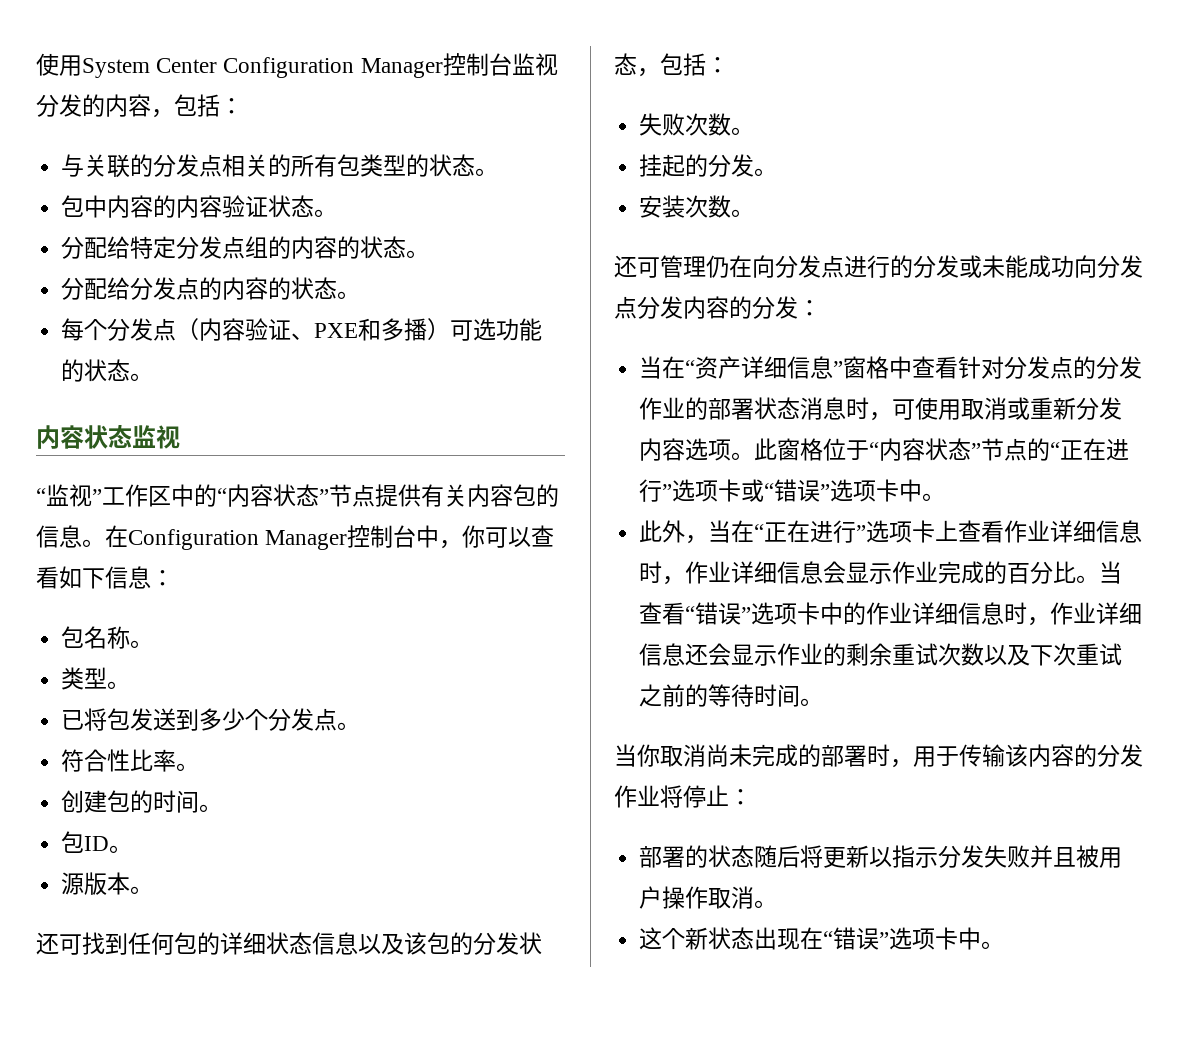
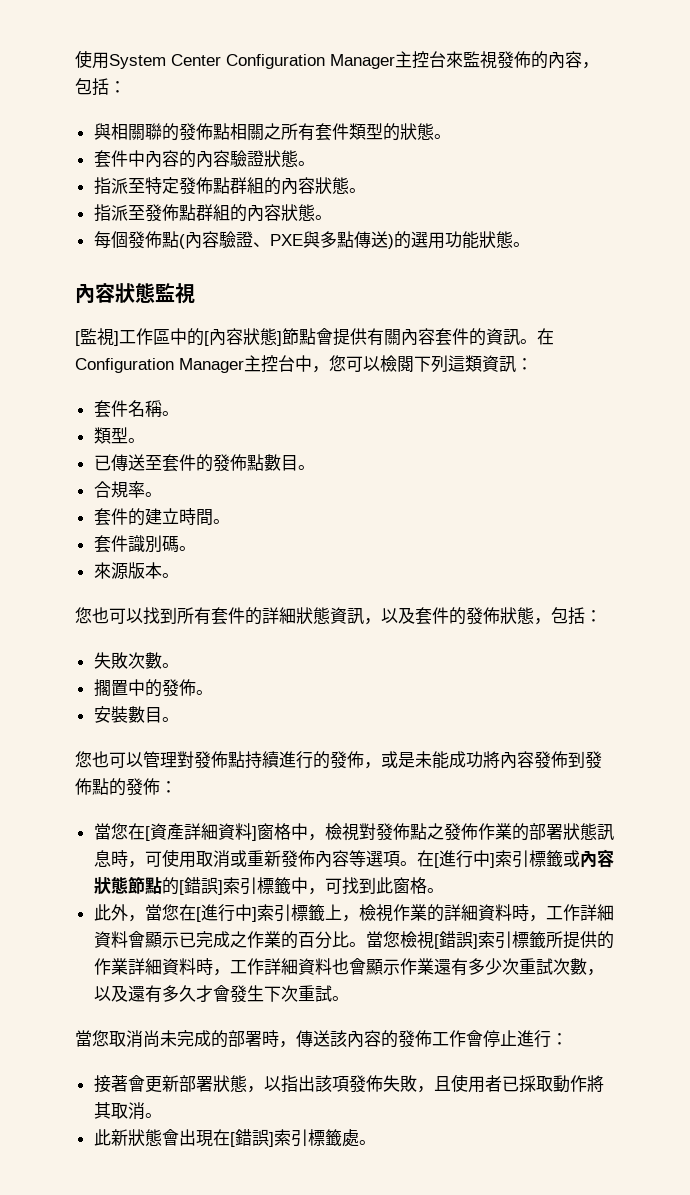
- 使用System Center Configuration Manager控制台监视分发的内容，包括：
- 与关联的分发点相关的所有包类型的状态。
- 包中内容的内容验证状态。
- 分配给特定分发点组的内容的状态。
- 分配给分发点的内容的状态。
- 每个分发点（内容验证、PXE和多播）可选功能的状态。
- 内容状态监视
- “监视”工作区中的“内容状态”节点提供有关内容包的信息。在Configuration Manager控制台中，你可以查看如下信息：
- 包名称。
- 类型。
+ 使用System Center Configuration Manager主控台來監視發佈的內容，包括：
+ 與相關聯的發佈點相關之所有套件類型的狀態。
+ 套件中內容的內容驗證狀態。
+ 指派至特定發佈點群組的內容狀態。
+ 指派至發佈點群組的內容狀態。
+ 每個發佈點(內容驗證、PXE與多點傳送)的選用功能狀態。
+ 內容狀態監視
+ [監視]工作區中的[內容狀態]節點會提供有關內容套件的資訊。在Configuration Manager主控台中，您可以檢閱下列這類資訊：
+ 套件名稱。
+ 類型。
- 已将包发送到多少个分发点。
- 符合性比率。
+ 已傳送至套件的發佈點數目。
+ 合規率。
- 创建包的时间。
- 包ID。
- 源版本。
+ 套件的建立時間。
+ 套件識別碼。
+ 來源版本。
- 还可找到任何包的详细状态信息以及该包的分发状态，包括：
+ 您也可以找到所有套件的詳細狀態資訊，以及套件的發佈狀態，包括：
- 失败次数。
- 挂起的分发。
+ 失敗次數。
+ 擱置中的發佈。
- 安装次数。
- 还可管理仍在向分发点进行的分发或未能成功向分发点分发内容的分发：
- 当在“资产详细信息”窗格中查看针对分发点的分发作业的部署状态消息时，可使用取消或重新分发内容选项。此窗格位于“内容状态”节点的“正在进行”选项卡或“错误”选项卡中。
- 此外，当在“正在进行”选项卡上查看作业详细信息时，作业详细信息会显示作业完成的百分比。当查看“错误”选项卡中的作业详细信息时，作业详细信息还会显示作业的剩余重试次数以及下次重试之前的等待时间。
- 当你取消尚未完成的部署时，用于传输该内容的分发作业将停止：
- 部署的状态随后将更新以指示分发失败并且被用户操作取消。
- 这个新状态出现在“错误”选项卡中。
+ 安裝數目。
+ 您也可以管理對發佈點持續進行的發佈，或是未能成功將內容發佈到發佈點的發佈：
+ 當您在[資產詳細資料]窗格中，檢視對發佈點之發佈作業的部署狀態訊息時，可使用取消或重新發佈內容等選項。在[進行中]索引標籤或內容狀態節點的[錯誤]索引標籤中，可找到此窗格。
+ 此外，當您在[進行中]索引標籤上，檢視作業的詳細資料時，工作詳細資料會顯示已完成之作業的百分比。當您檢視[錯誤]索引標籤所提供的作業詳細資料時，工作詳細資料也會顯示作業還有多少次重試次數，以及還有多久才會發生下次重試。
+ 當您取消尚未完成的部署時，傳送該內容的發佈工作會停止進行：
+ 接著會更新部署狀態，以指出該項發佈失敗，且使用者已採取動作將其取消。
+ 此新狀態會出現在[錯誤]索引標籤處。

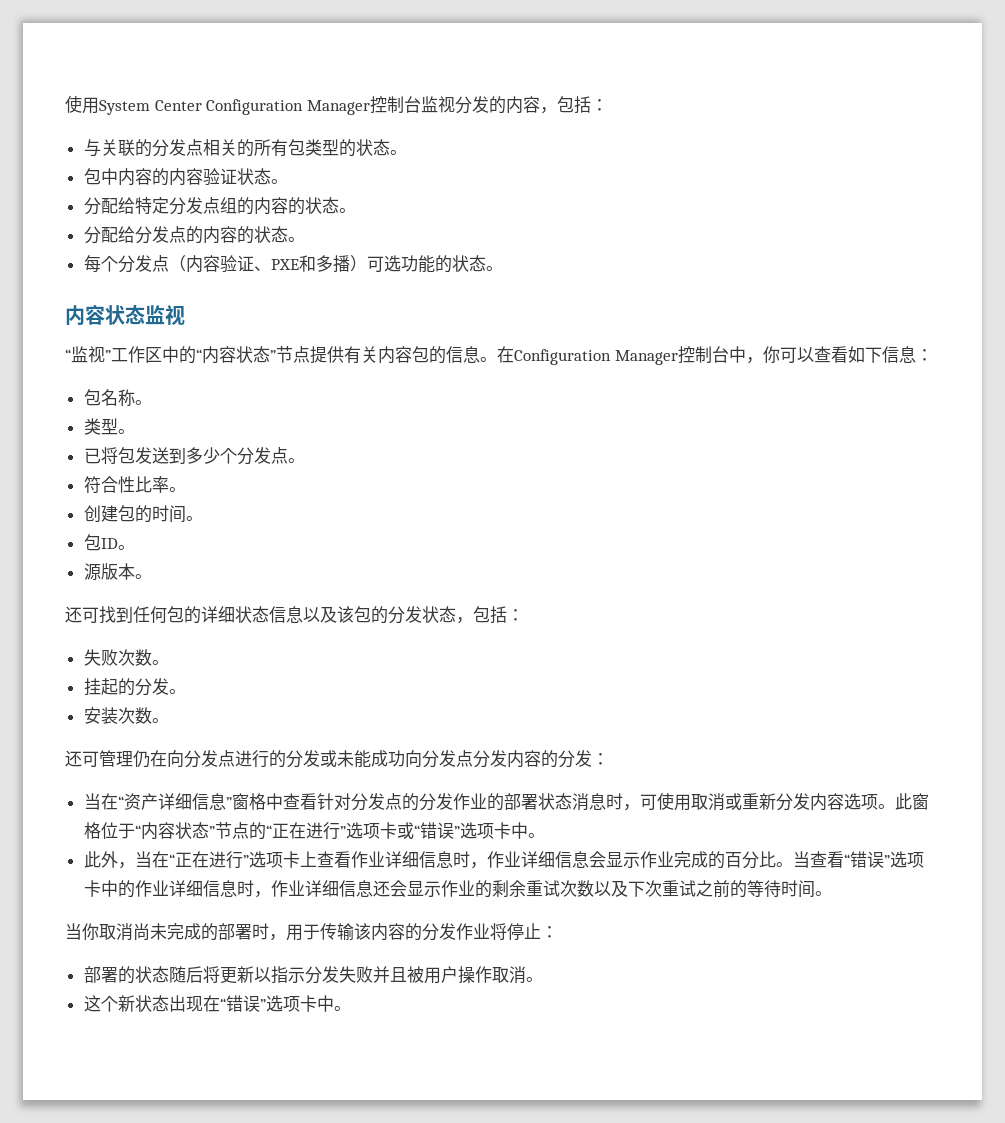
- 使用System Center Configuration Manager主控台來監視發佈的內容，包括：
- 與相關聯的發佈點相關之所有套件類型的狀態。
- 套件中內容的內容驗證狀態。
- 指派至特定發佈點群組的內容狀態。
- 指派至發佈點群組的內容狀態。
- 每個發佈點(內容驗證、PXE與多點傳送)的選用功能狀態。
- 內容狀態監視
- [監視]工作區中的[內容狀態]節點會提供有關內容套件的資訊。在Configuration Manager主控台中，您可以檢閱下列這類資訊：
- 套件名稱。
- 類型。
+ 使用System Center Configuration Manager控制台监视分发的内容，包括：
+ 与关联的分发点相关的所有包类型的状态。
+ 包中内容的内容验证状态。
+ 分配给特定分发点组的内容的状态。
+ 分配给分发点的内容的状态。
+ 每个分发点（内容验证、PXE和多播）可选功能的状态。
+ 内容状态监视
+ “监视”工作区中的“内容状态”节点提供有关内容包的信息。在Configuration Manager控制台中，你可以查看如下信息：
+ 包名称。
+ 类型。
- 已傳送至套件的發佈點數目。
- 合規率。
+ 已将包发送到多少个分发点。
+ 符合性比率。
- 套件的建立時間。
- 套件識別碼。
- 來源版本。
+ 创建包的时间。
+ 包ID。
+ 源版本。
- 您也可以找到所有套件的詳細狀態資訊，以及套件的發佈狀態，包括：
+ 还可找到任何包的详细状态信息以及该包的分发状态，包括：
- 失敗次數。
- 擱置中的發佈。
+ 失败次数。
+ 挂起的分发。
- 安裝數目。
- 您也可以管理對發佈點持續進行的發佈，或是未能成功將內容發佈到發佈點的發佈：
- 當您在[資產詳細資料]窗格中，檢視對發佈點之發佈作業的部署狀態訊息時，可使用取消或重新發佈內容等選項。在[進行中]索引標籤或內容狀態節點的[錯誤]索引標籤中，可找到此窗格。
- 此外，當您在[進行中]索引標籤上，檢視作業的詳細資料時，工作詳細資料會顯示已完成之作業的百分比。當您檢視[錯誤]索引標籤所提供的作業詳細資料時，工作詳細資料也會顯示作業還有多少次重試次數，以及還有多久才會發生下次重試。
- 當您取消尚未完成的部署時，傳送該內容的發佈工作會停止進行：
- 接著會更新部署狀態，以指出該項發佈失敗，且使用者已採取動作將其取消。
- 此新狀態會出現在[錯誤]索引標籤處。
+ 安装次数。
+ 还可管理仍在向分发点进行的分发或未能成功向分发点分发内容的分发：
+ 当在“资产详细信息”窗格中查看针对分发点的分发作业的部署状态消息时，可使用取消或重新分发内容选项。此窗格位于“内容状态”节点的“正在进行”选项卡或“错误”选项卡中。
+ 此外，当在“正在进行”选项卡上查看作业详细信息时，作业详细信息会显示作业完成的百分比。当查看“错误”选项卡中的作业详细信息时，作业详细信息还会显示作业的剩余重试次数以及下次重试之前的等待时间。
+ 当你取消尚未完成的部署时，用于传输该内容的分发作业将停止：
+ 部署的状态随后将更新以指示分发失败并且被用户操作取消。
+ 这个新状态出现在“错误”选项卡中。

